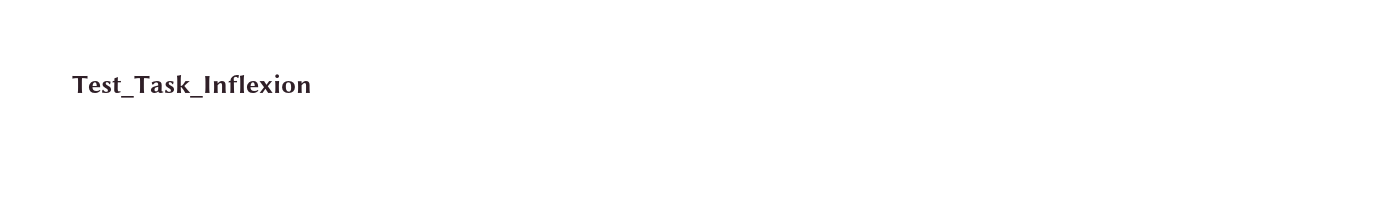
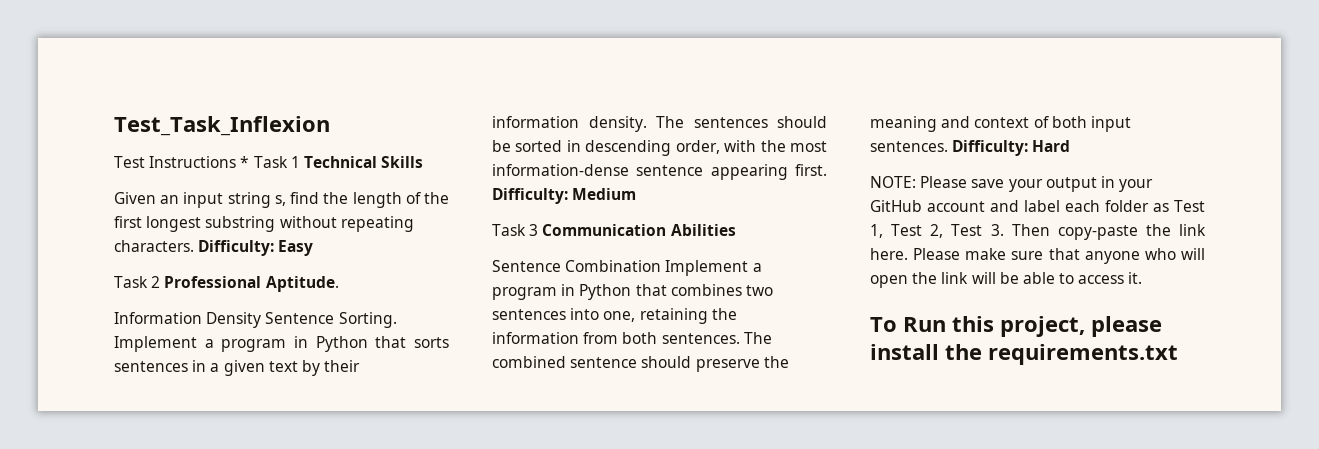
+ Test Instructions * Task 1 Technical Skills
+ Given an input string s, find the length of the first longest substring without repeating characters. Difficulty: Easy
+ Task 2 Professional Aptitude.
+ Information Density Sentence Sorting. Implement a program in Python that sorts sentences in a given text by their information density. The sentences should be sorted in descending order, with the most information-dense sentence appearing first. Difficulty: Medium
+ Task 3 Communication Abilities
+ Sentence Combination Implement a program in Python that combines two sentences into one, retaining the information from both sentences. The combined sentence should preserve the meaning and context of both input sentences. Difficulty: Hard
+ NOTE: Please save your output in your GitHub account and label each folder as Test 1, Test 2, Test 3. Then copy-paste the link here. Please make sure that anyone who will open the link will be able to access it.
+ To Run this project, please install the requirements.txt

